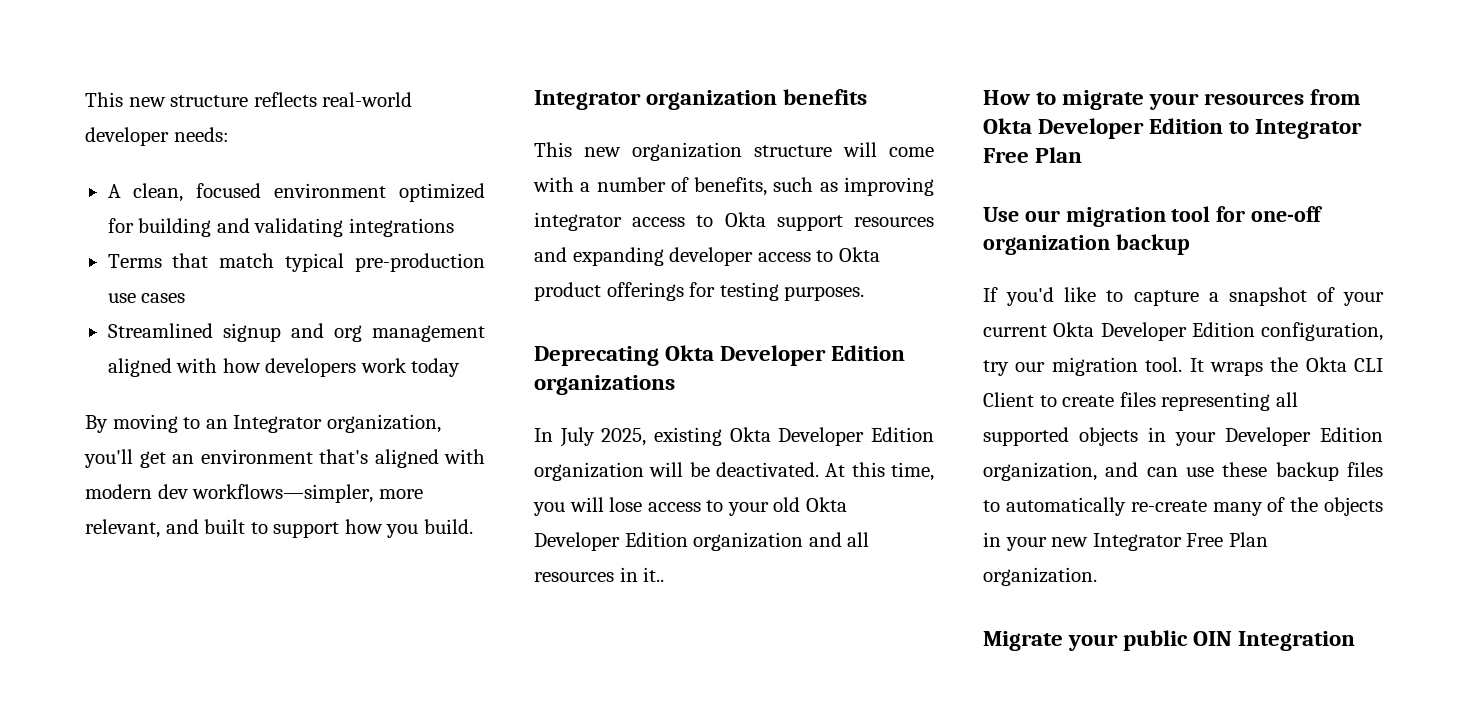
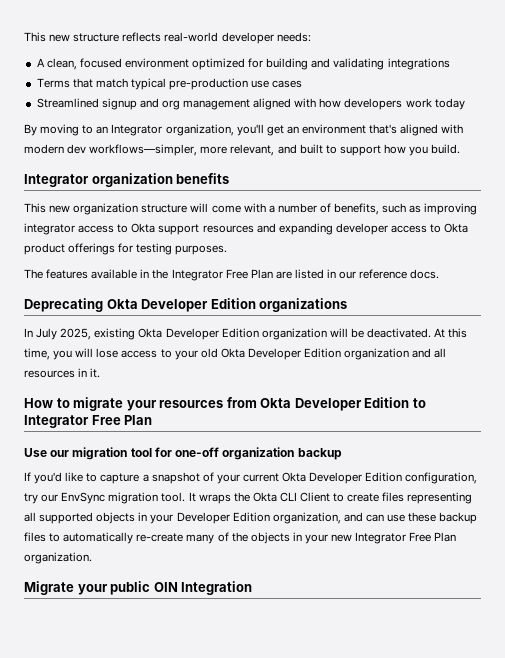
+ The features available in the Integrator Free Plan are listed in our reference docs.
- At this time, you will lose access to your old Okta Developer Edition organization and all resources in it..
+ At this time, you will lose access to your old Okta Developer Edition organization and all resources in it.
- If you'd like to capture a snapshot of your current Okta Developer Edition configuration, try our migration tool.
+ If you'd like to capture a snapshot of your current Okta Developer Edition configuration, try our EnvSync migration tool.

